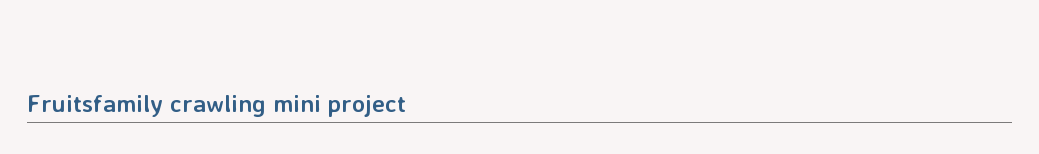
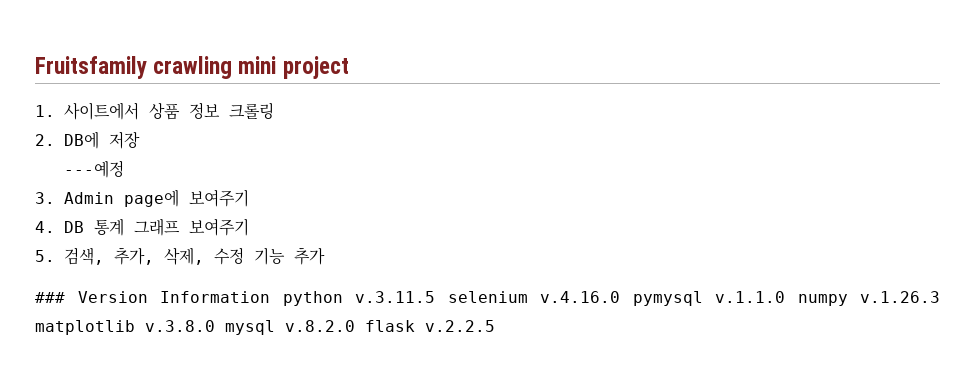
+ 1. 사이트에서 상품 정보 크롤링
+ 2. DB에 저장
+ ---예정
+ 3. Admin page에 보여주기
+ 4. DB 통계 그래프 보여주기
+ 5. 검색, 추가, 삭제, 수정 기능 추가
+ ### Version Information python v.3.11.5 selenium v.4.16.0 pymysql v.1.1.0 numpy v.1.26.3 matplotlib v.3.8.0 mysql v.8.2.0 flask v.2.2.5

